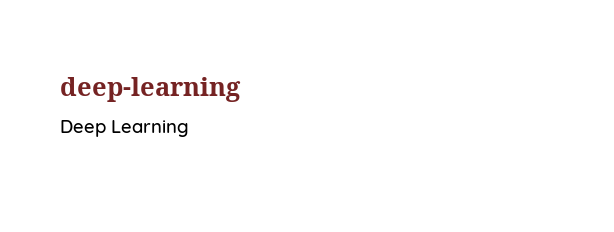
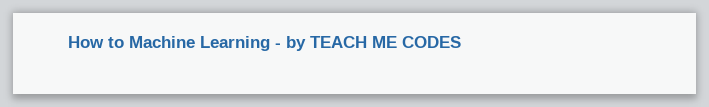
- deep-learning
- Deep Learning
+ How to Machine Learning - by TEACH ME CODES

